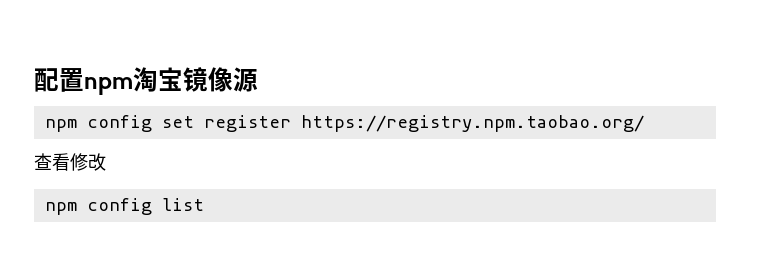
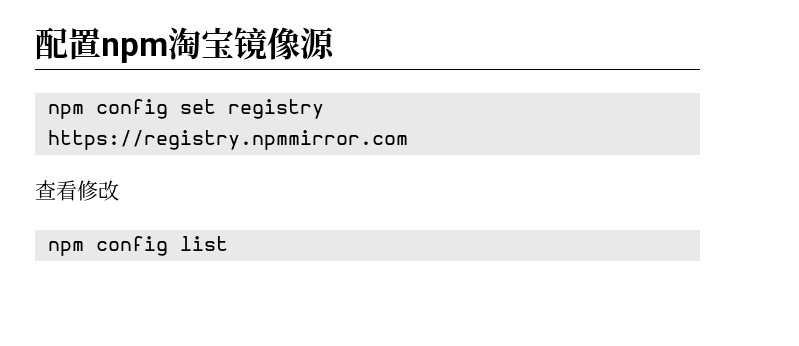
- npm config set register https://registry.npm.taobao.org/
+ npm config set registry https://registry.npmmirror.com

